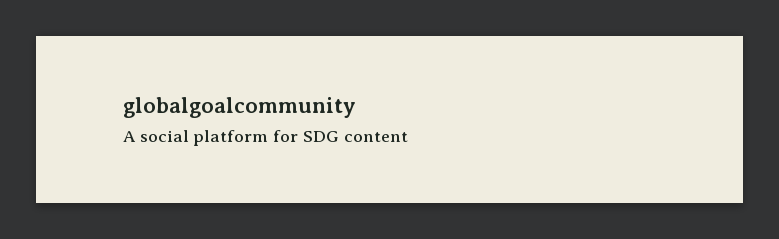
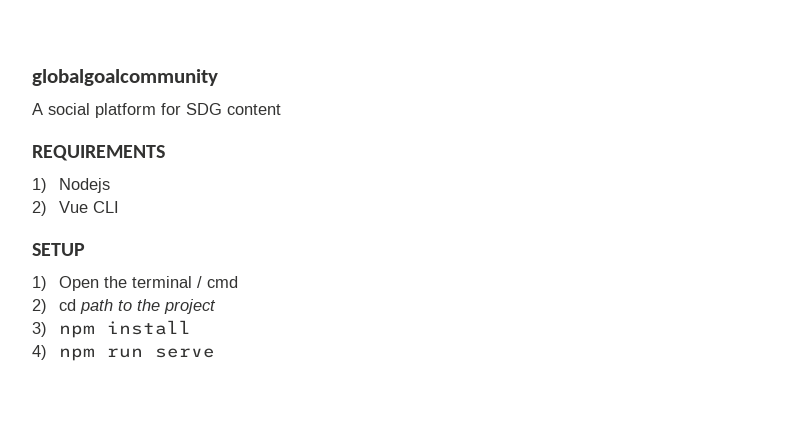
+ REQUIREMENTS
+ 1) Nodejs
+ 2) Vue CLI
+ SETUP
+ 1) Open the terminal / cmd
+ 2) cd path to the project
+ 3) npm install
+ 4) npm run serve

